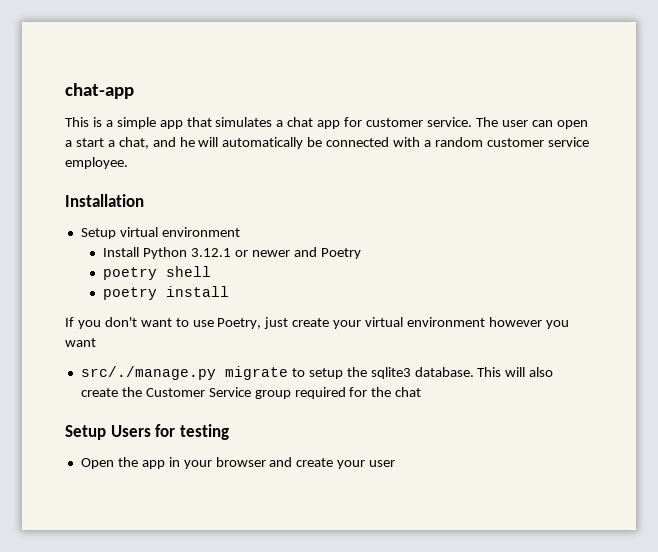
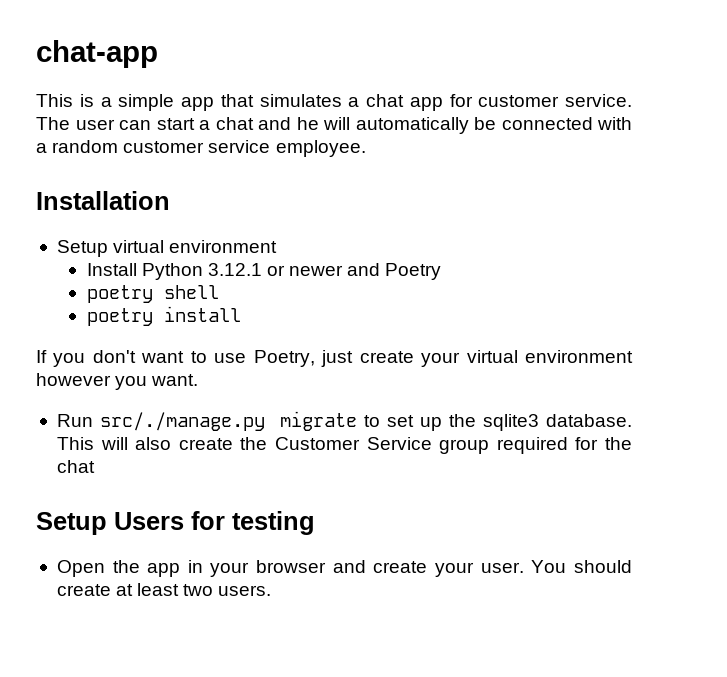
- The user can open a start a chat, and he will automatically be connected with a random customer service employee.
+ The user can start a chat and he will automatically be connected with a random customer service employee.
- If you don't want to use Poetry, just create your virtual environment however you want
- src/./manage.py migrate to setup the sqlite3 database.
+ If you don't want to use Poetry, just create your virtual environment however you want.
+ Run src/./manage.py migrate to set up the sqlite3 database.
- Open the app in your browser and create your user
+ Open the app in your browser and create your user. You should create at least two users.

